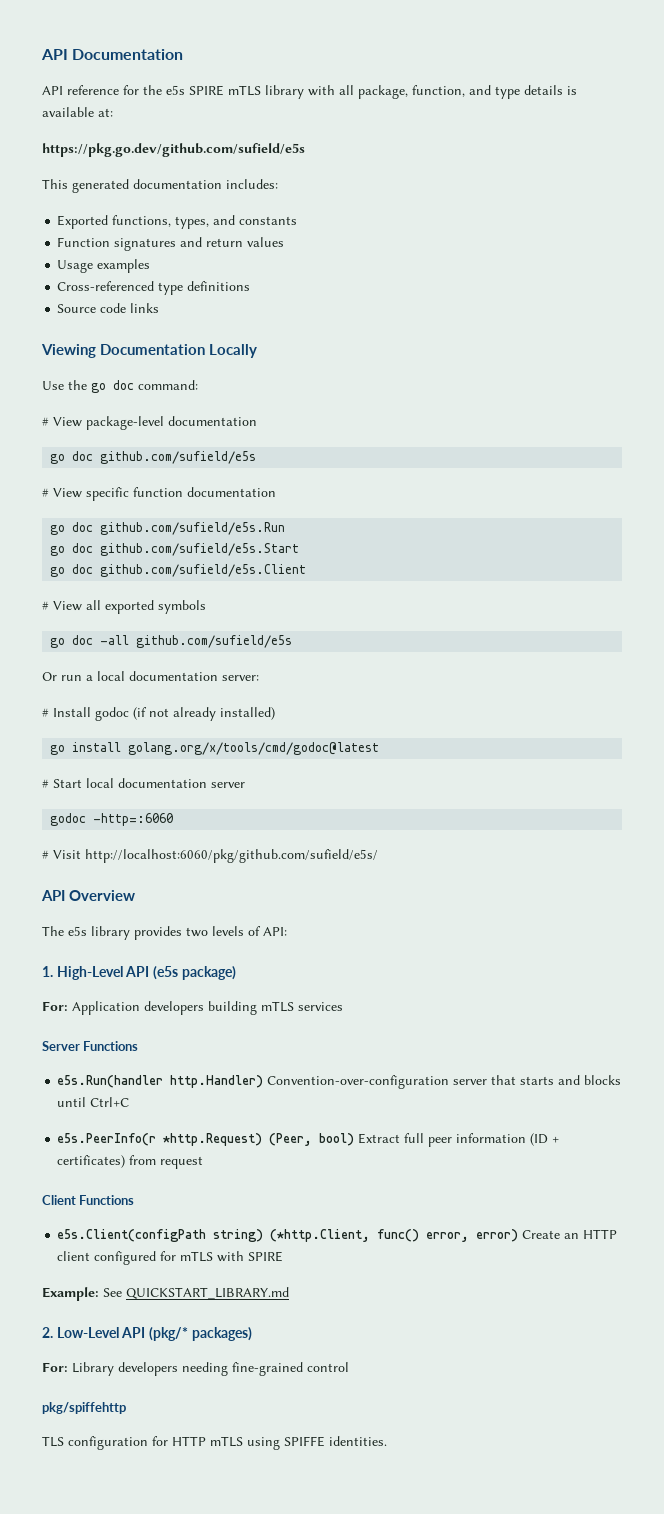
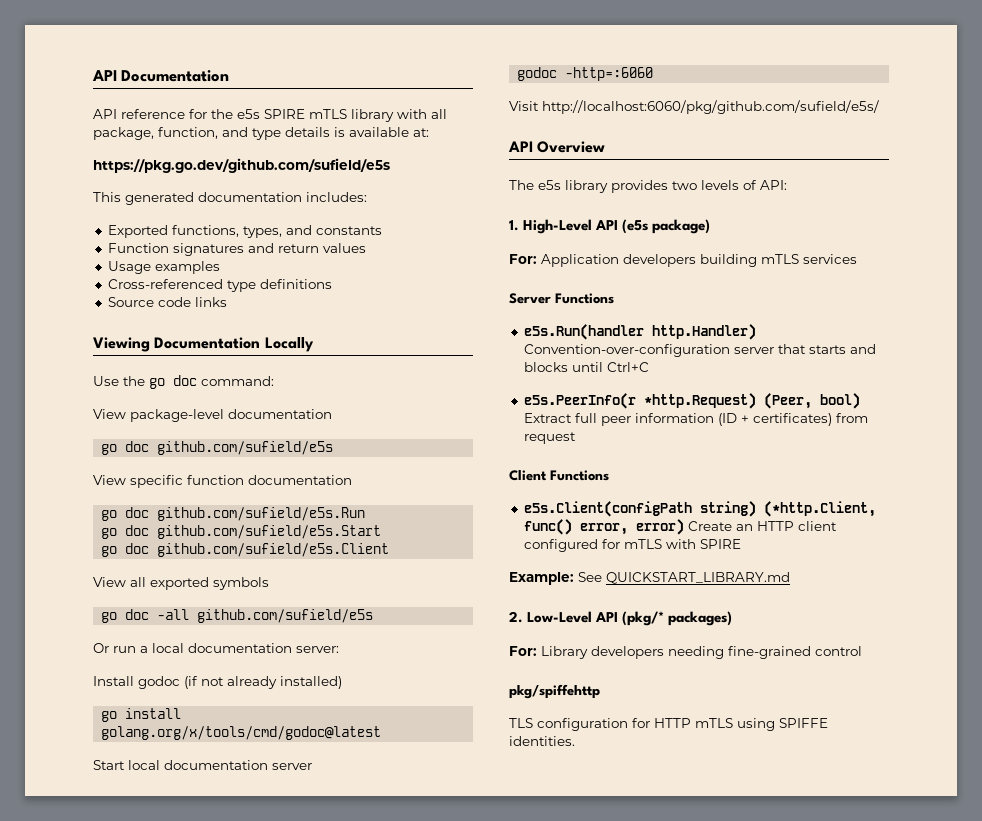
- # View package-level documentation
+ View package-level documentation
- # View specific function documentation
+ View specific function documentation
- # View all exported symbols
+ View all exported symbols
- # Install godoc (if not already installed)
+ Install godoc (if not already installed)
- # Start local documentation server
+ Start local documentation server
- # Visit http://localhost:6060/pkg/github.com/sufield/e5s/
+ Visit http://localhost:6060/pkg/github.com/sufield/e5s/

